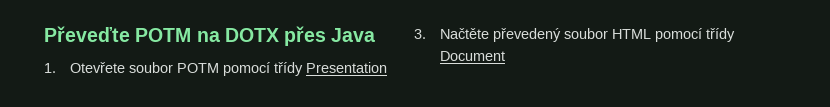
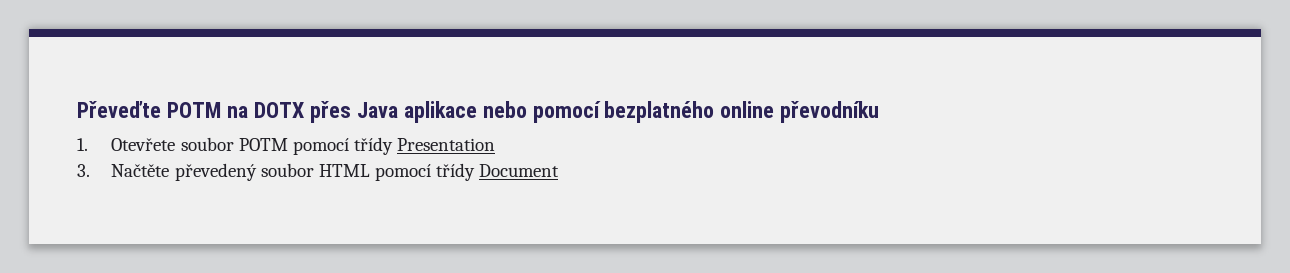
- Převeďte POTM na DOTX přes Java
+ Převeďte POTM na DOTX přes Java aplikace nebo pomocí bezplatného online převodníku

